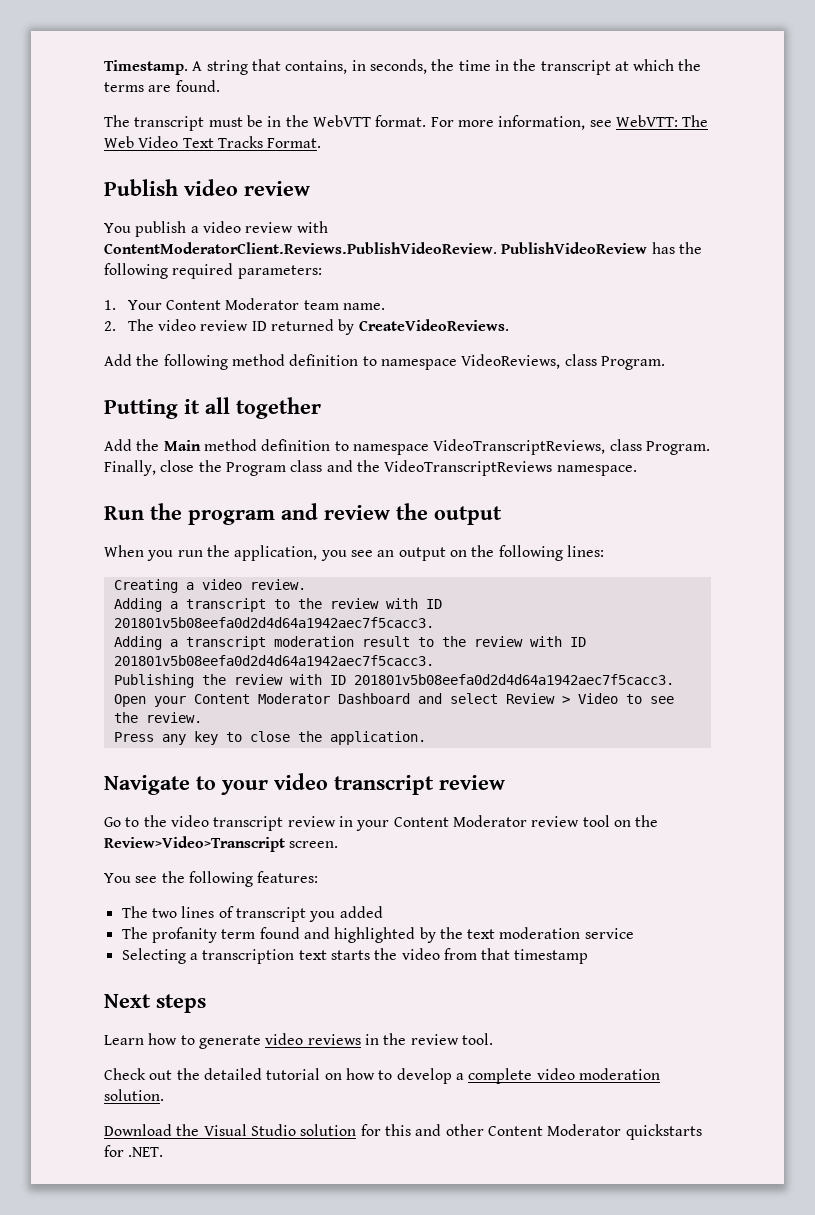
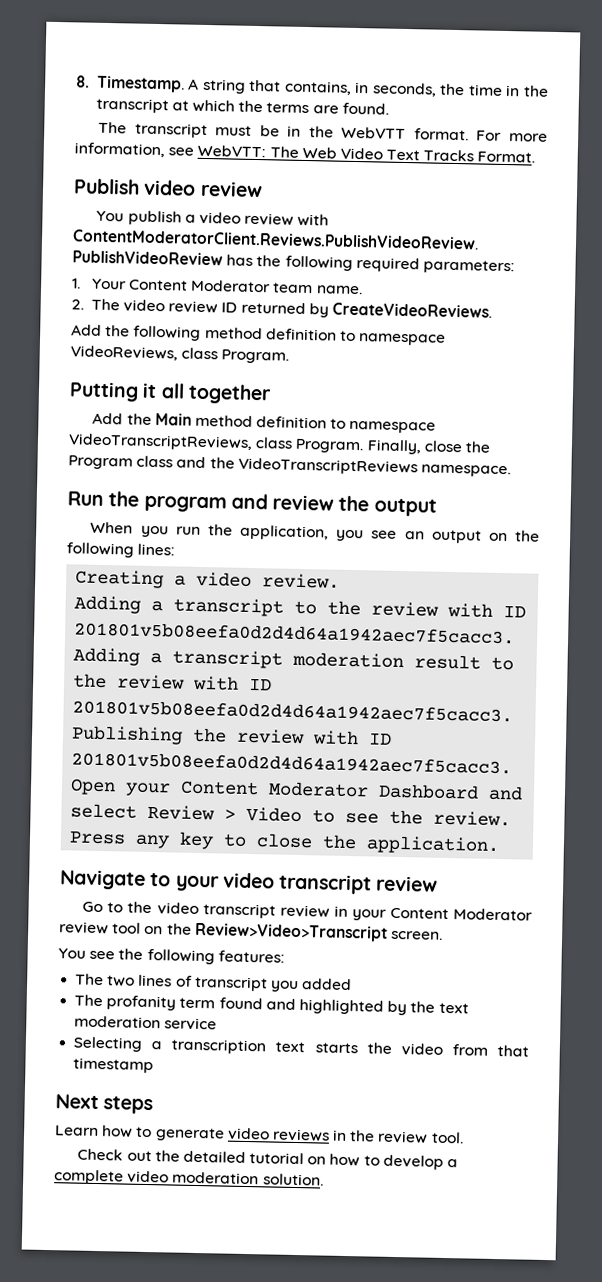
- Timestamp.
+ 8. Timestamp.
- Download the Visual Studio solution for this and other Content Moderator quickstarts for .NET.

